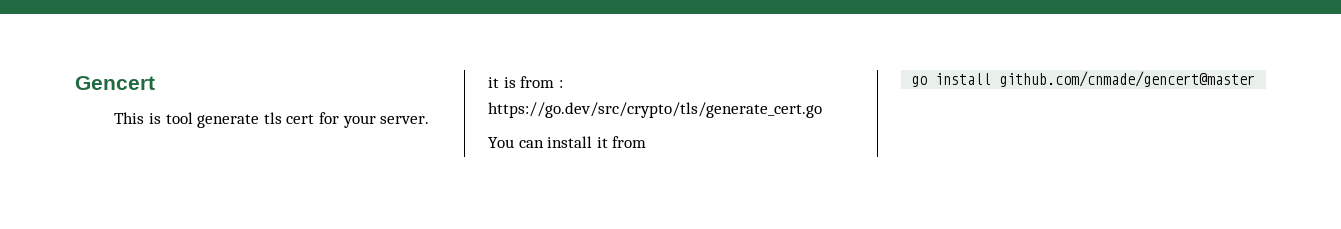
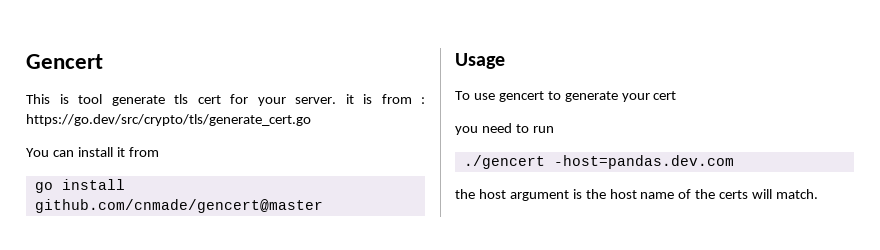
+ Usage
+ To use gencert to generate your cert
+ you need to run
+ ./gencert -host=pandas.dev.com
+ the host argument is the host name of the certs will match.

